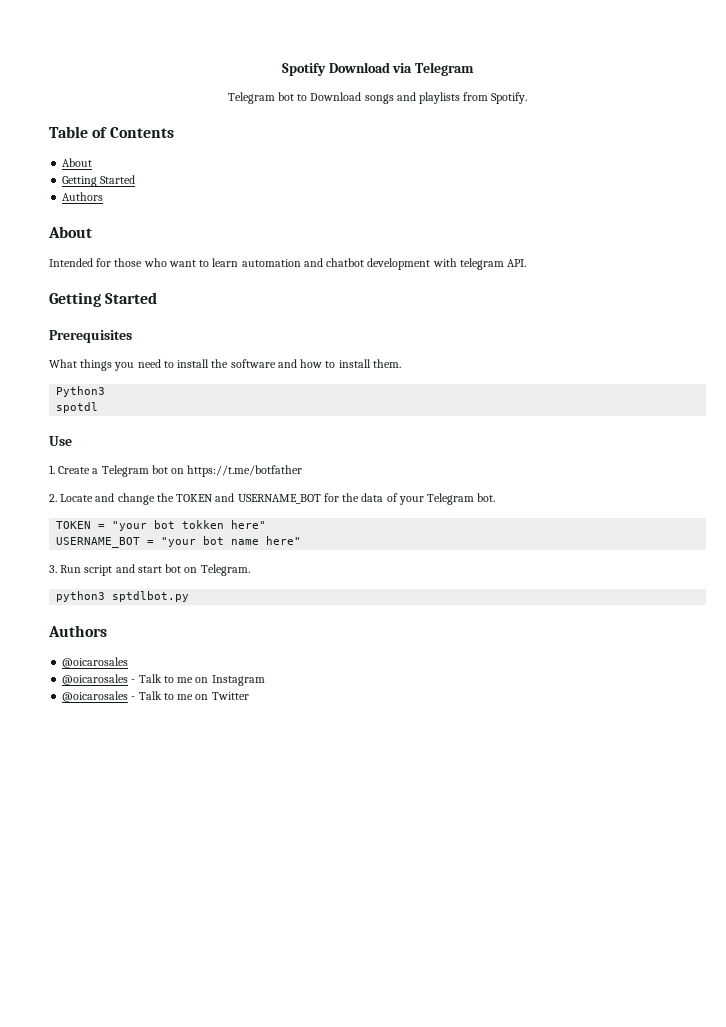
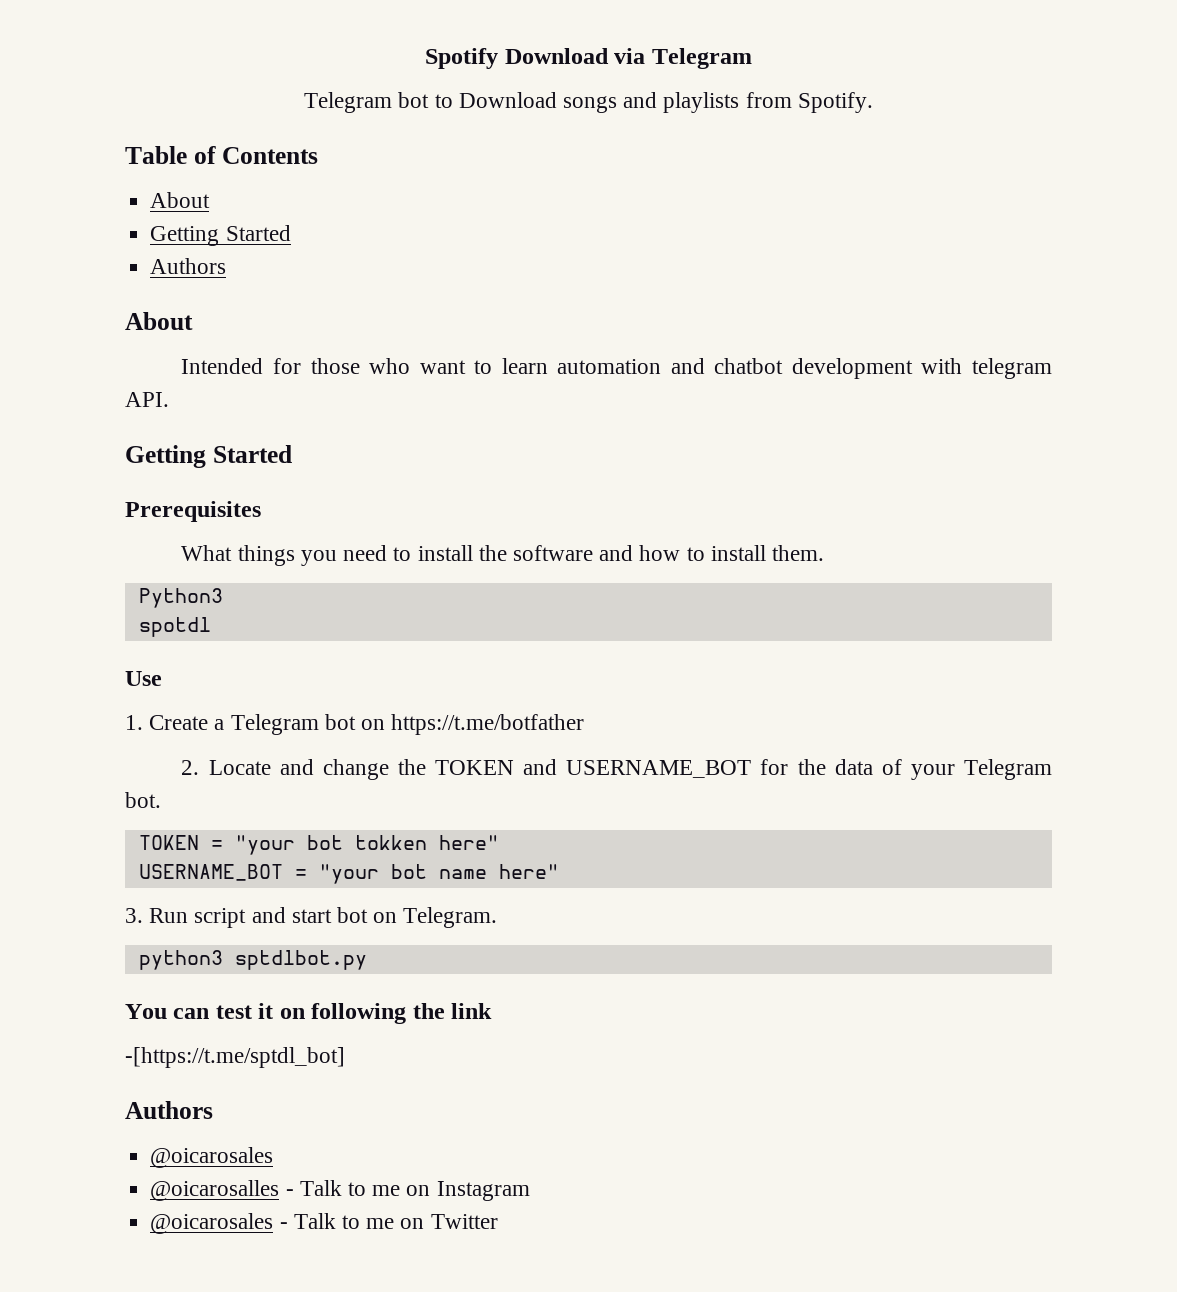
+ You can test it on following the link
+ -[https://t.me/sptdl_bot]
- @oicarosales - Talk to me on Instagram
+ @oicarosalles - Talk to me on Instagram

